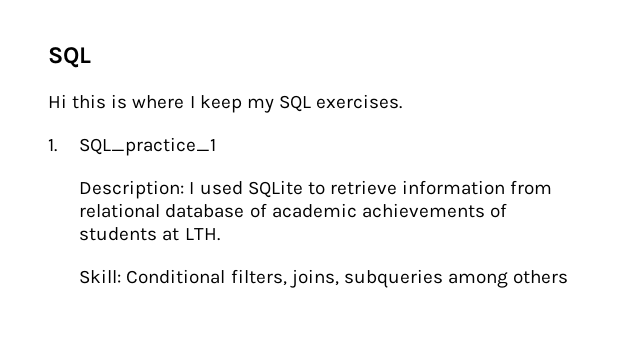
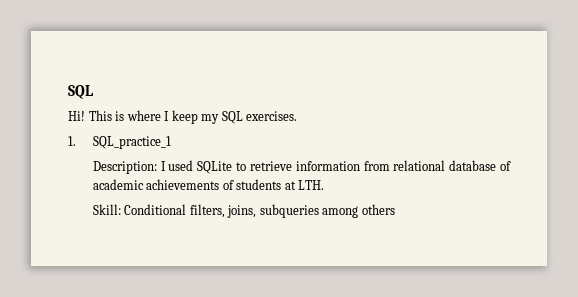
- Hi this is where I keep my SQL exercises.
+ Hi! This is where I keep my SQL exercises.

